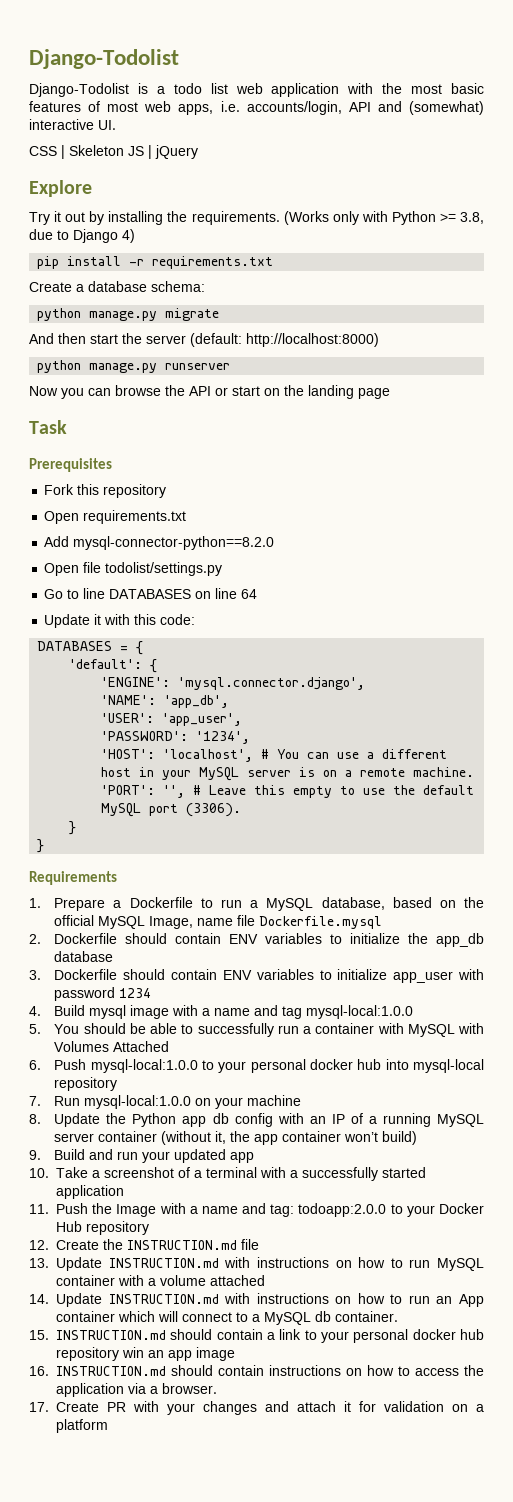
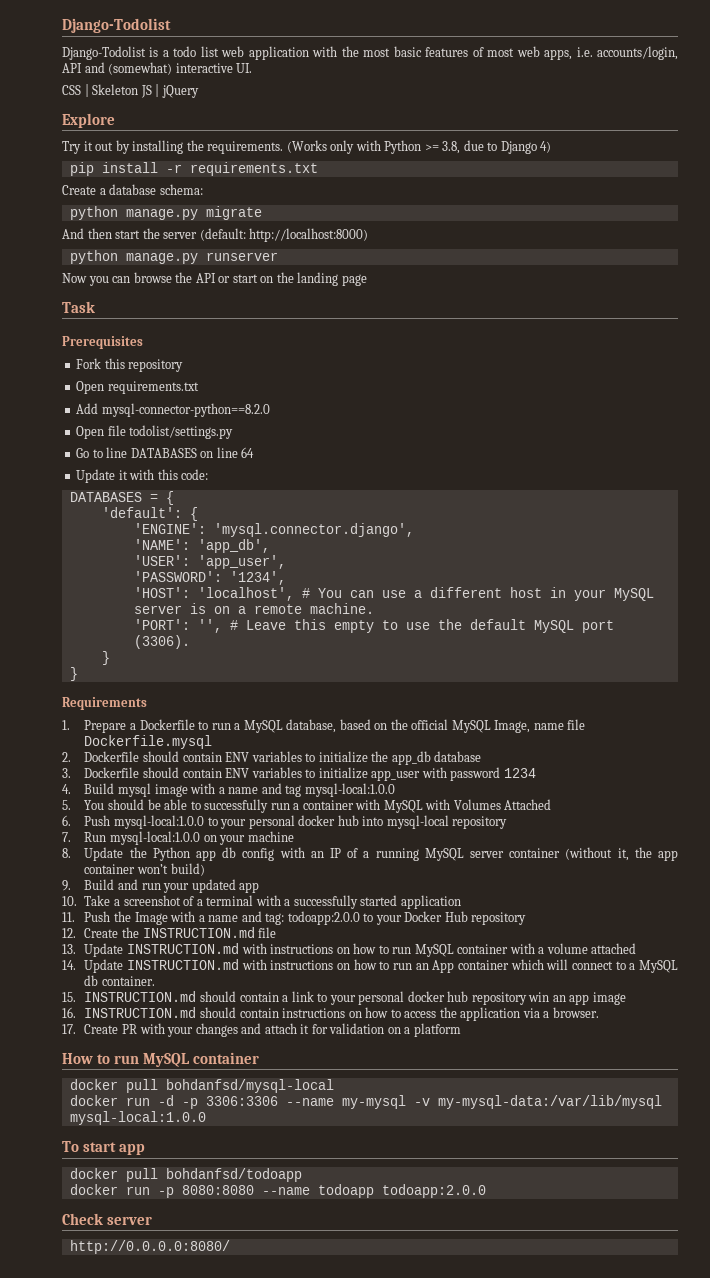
+ How to run MySQL container
+ docker pull bohdanfsd/mysql-local
+ docker run -d -p 3306:3306 --name my-mysql -v my-mysql-data:/var/lib/mysql mysql-local:1.0.0
+ To start app
+ docker pull bohdanfsd/todoapp
+ docker run -p 8080:8080 --name todoapp todoapp:2.0.0
+ Check server
+ http://0.0.0.0:8080/

